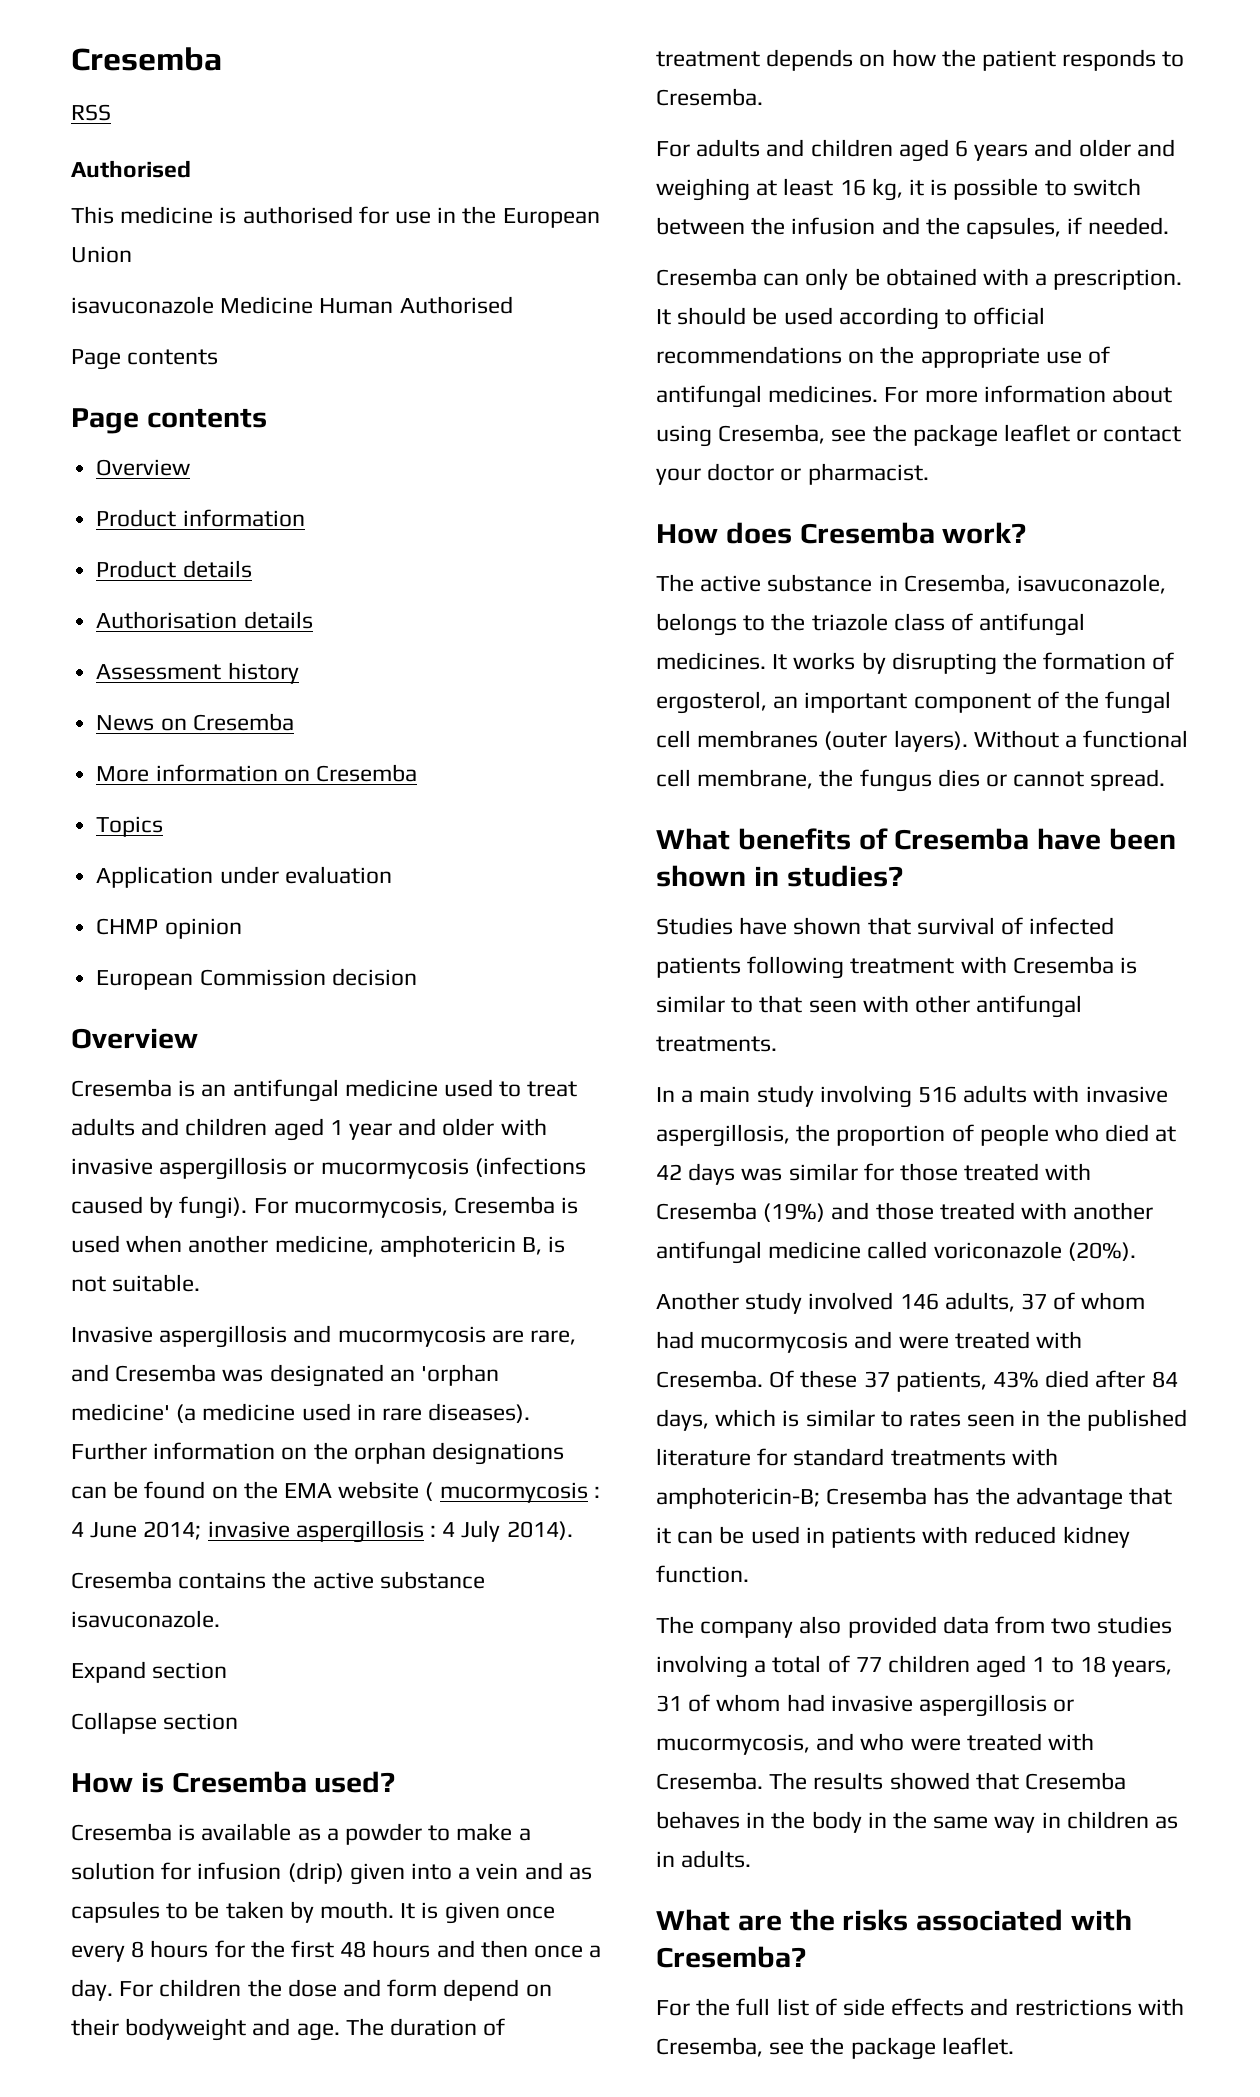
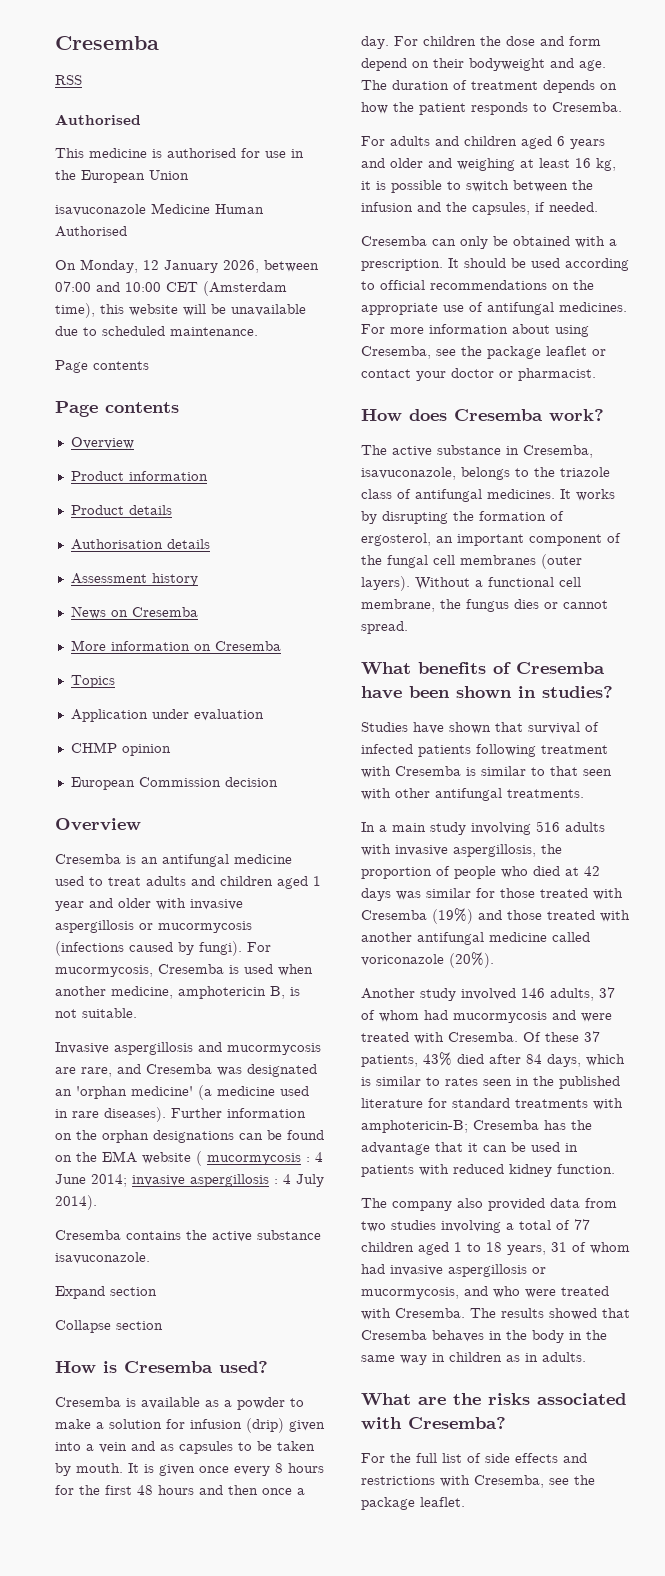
+ On Monday, 12 January 2026, between 07:00 and 10:00 CET (Amsterdam time), this website will be unavailable due to scheduled maintenance.

